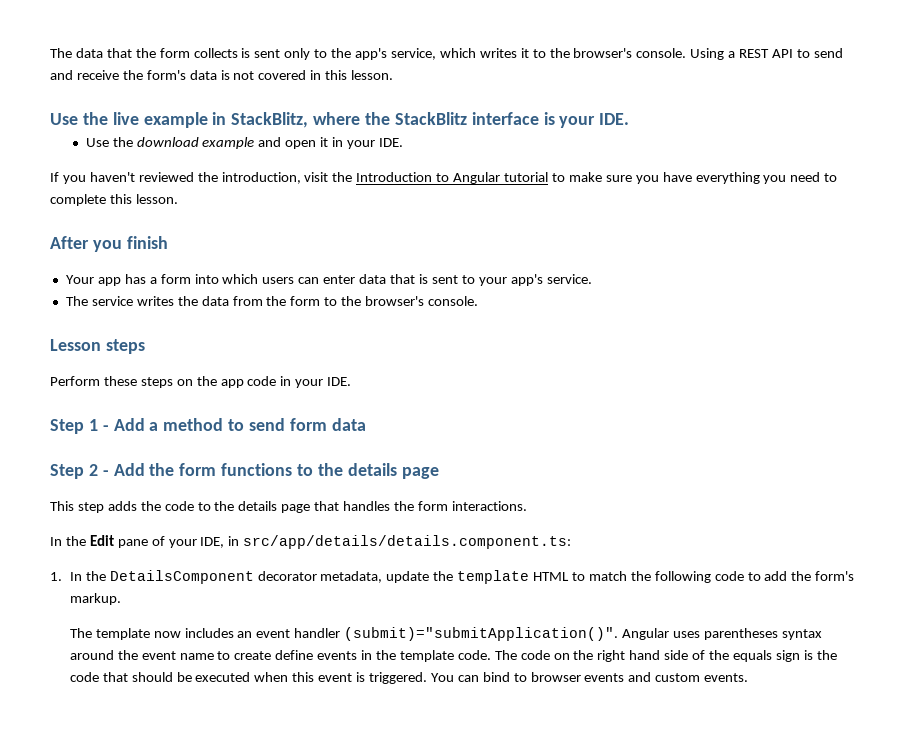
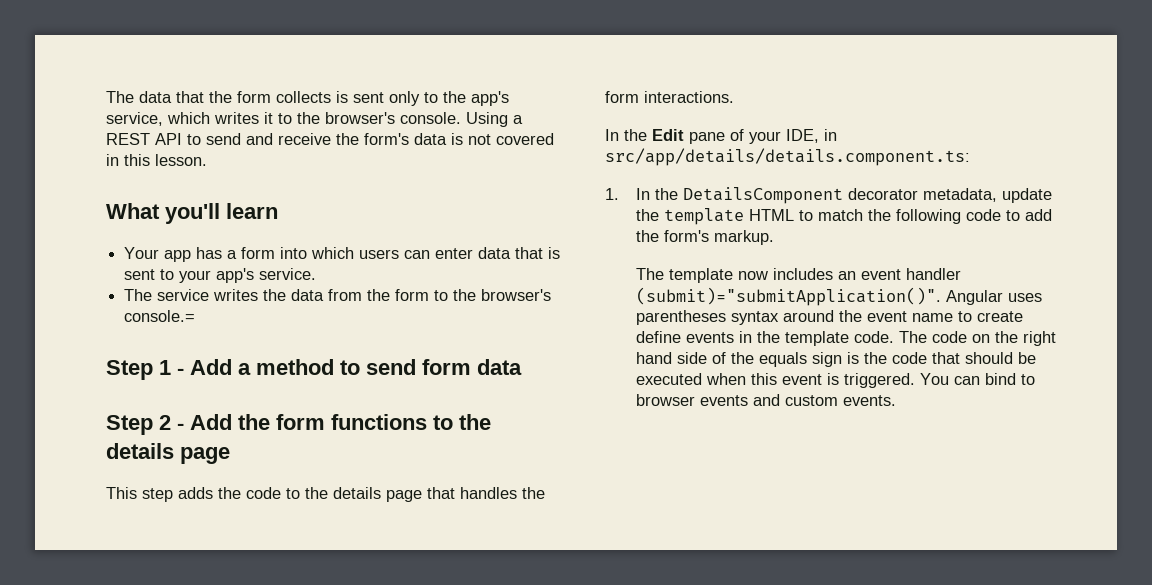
- Use the live example in StackBlitz, where the StackBlitz interface is your IDE.
- Use the download example and open it in your IDE.
- If you haven't reviewed the introduction, visit the Introduction to Angular tutorial to make sure you have everything you need to complete this lesson.
- After you finish
+ What you'll learn
- The service writes the data from the form to the browser's console.
- Lesson steps
- Perform these steps on the app code in your IDE.
+ The service writes the data from the form to the browser's console.=

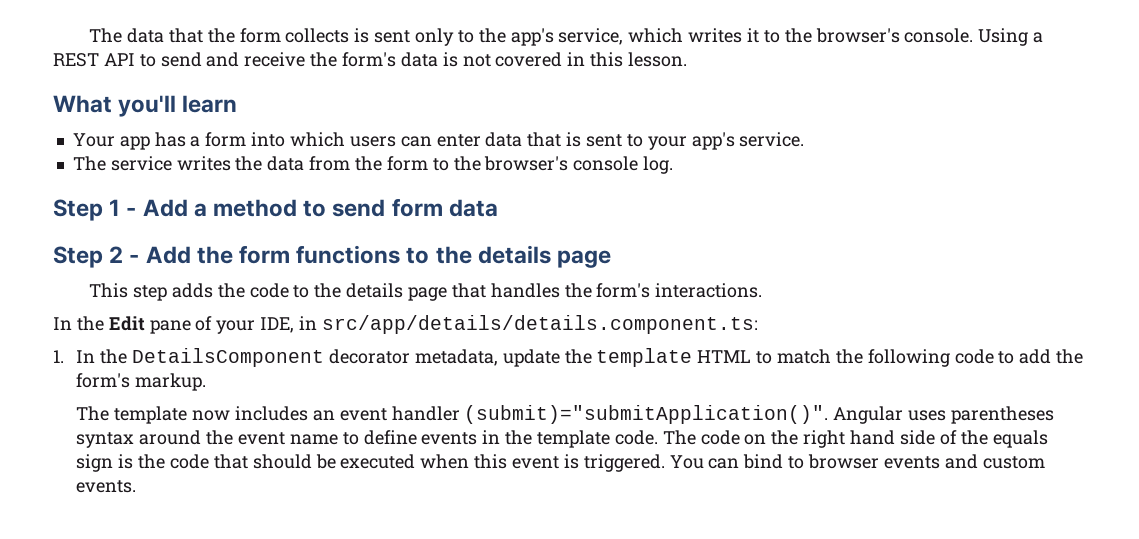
- The service writes the data from the form to the browser's console.=
+ The service writes the data from the form to the browser's console log.
- This step adds the code to the details page that handles the form interactions.
+ This step adds the code to the details page that handles the form's interactions.
- Angular uses parentheses syntax around the event name to create define events in the template code.
+ Angular uses parentheses syntax around the event name to define events in the template code.

